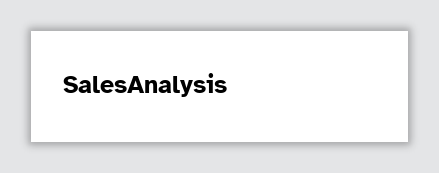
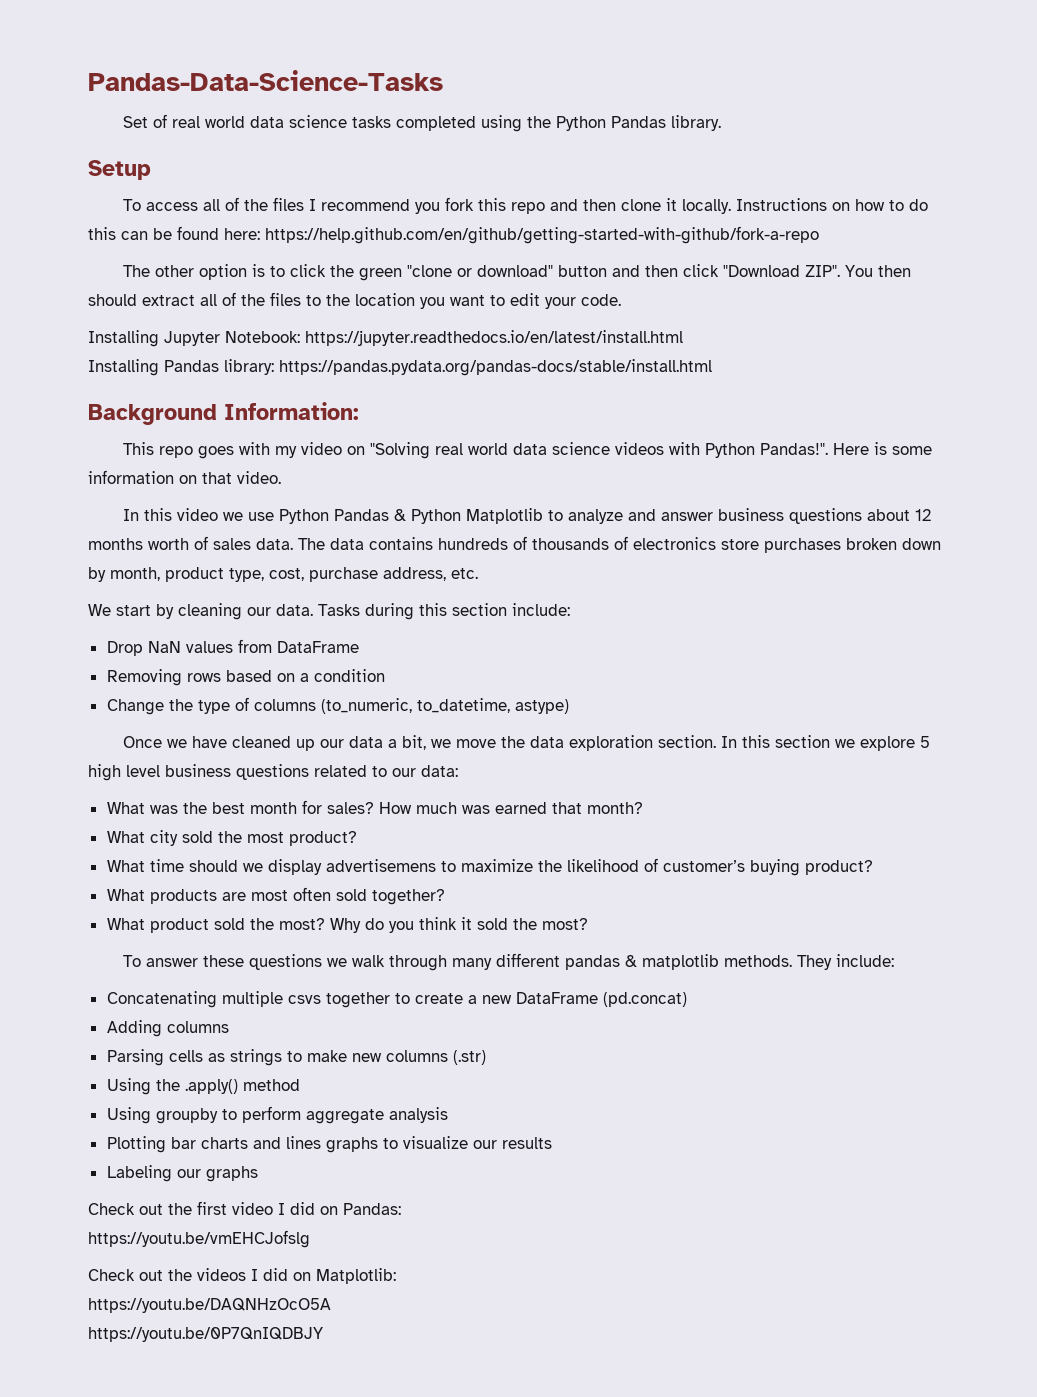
- SalesAnalysis
+ Pandas-Data-Science-Tasks
+ Set of real world data science tasks completed using the Python Pandas library.
+ Setup
+ To access all of the files I recommend you fork this repo and then clone it locally. Instructions on how to do this can be found here: https://help.github.com/en/github/getting-started-with-github/fork-a-repo
+ The other option is to click the green "clone or download" button and then click "Download ZIP". You then should extract all of the files to the location you want to edit your code.
+ Installing Jupyter Notebook: https://jupyter.readthedocs.io/en/latest/install.html
+ Installing Pandas library: https://pandas.pydata.org/pandas-docs/stable/install.html
+ Background Information:
+ This repo goes with my video on "Solving real world data science videos with Python Pandas!". Here is some information on that video.
+ In this video we use Python Pandas & Python Matplotlib to analyze and answer business questions about 12 months worth of sales data. The data contains hundreds of thousands of electronics store purchases broken down by month, product type, cost, purchase address, etc.
+ We start by cleaning our data. Tasks during this section include:
+ Drop NaN values from DataFrame
+ Removing rows based on a condition
+ Change the type of columns (to_numeric, to_datetime, astype)
+ Once we have cleaned up our data a bit, we move the data exploration section. In this section we explore 5 high level business questions related to our data:
+ What was the best month for sales? How much was earned that month?
+ What city sold the most product?
+ What time should we display advertisemens to maximize the likelihood of customer’s buying product?
+ What products are most often sold together?
+ What product sold the most? Why do you think it sold the most?
+ To answer these questions we walk through many different pandas & matplotlib methods. They include:
+ Concatenating multiple csvs together to create a new DataFrame (pd.concat)
+ Adding columns
+ Parsing cells as strings to make new columns (.str)
+ Using the .apply() method
+ Using groupby to perform aggregate analysis
+ Plotting bar charts and lines graphs to visualize our results
+ Labeling our graphs
+ Check out the first video I did on Pandas:
+ https://youtu.be/vmEHCJofslg
+ Check out the videos I did on Matplotlib:
+ https://youtu.be/DAQNHzOcO5A
+ https://youtu.be/0P7QnIQDBJY

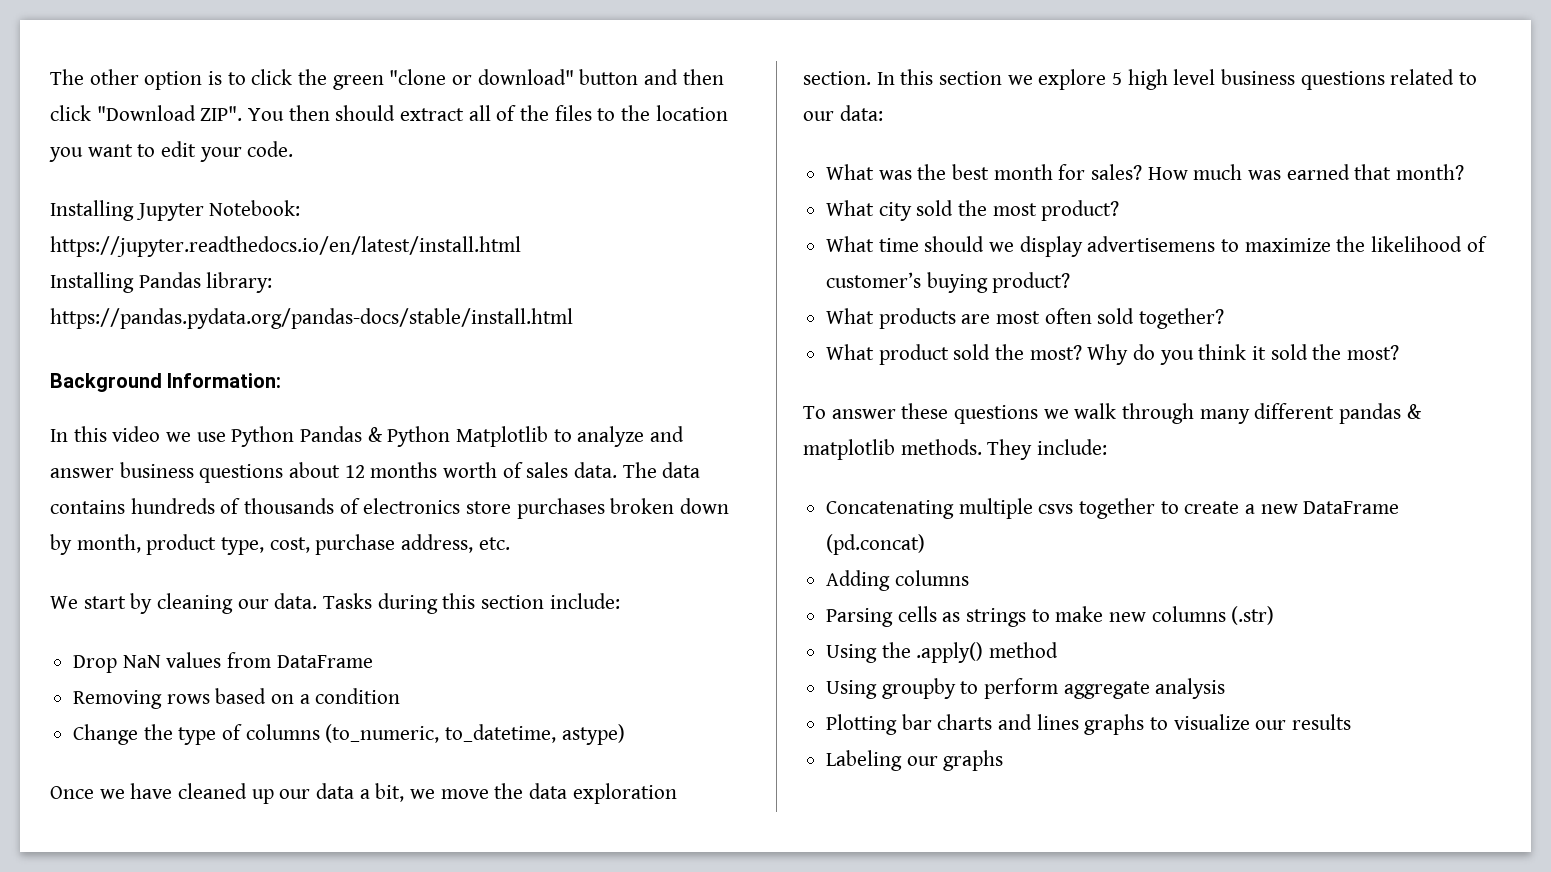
- Pandas-Data-Science-Tasks
- Set of real world data science tasks completed using the Python Pandas library.
- Setup
- To access all of the files I recommend you fork this repo and then clone it locally. Instructions on how to do this can be found here: https://help.github.com/en/github/getting-started-with-github/fork-a-repo
- This repo goes with my video on "Solving real world data science videos with Python Pandas!". Here is some information on that video.
- Check out the first video I did on Pandas:
- https://youtu.be/vmEHCJofslg
- Check out the videos I did on Matplotlib:
- https://youtu.be/DAQNHzOcO5A
- https://youtu.be/0P7QnIQDBJY

